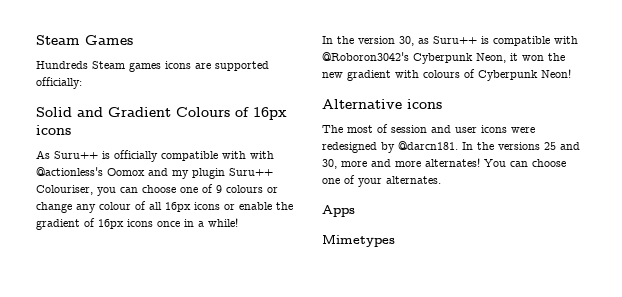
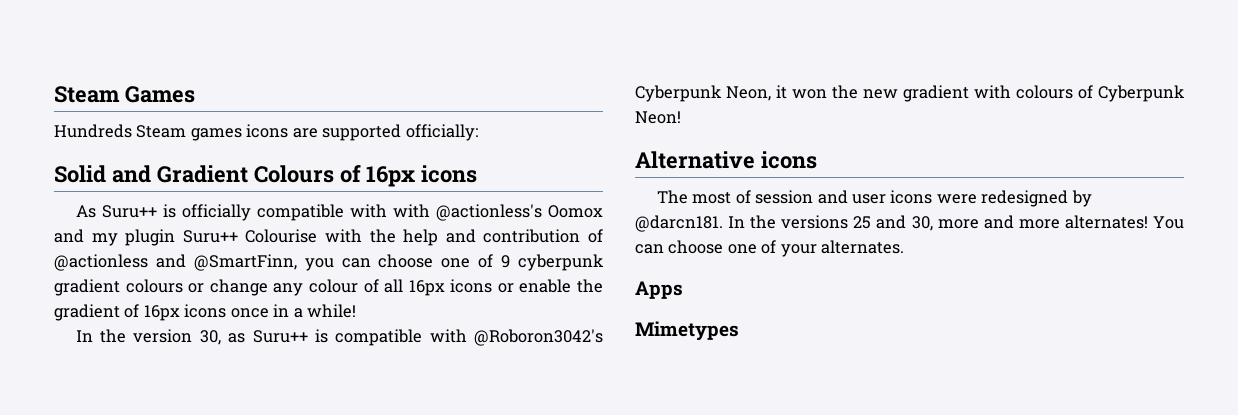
- As Suru++ is officially compatible with with @actionless's Oomox and my plugin Suru++ Colouriser, you can choose one of 9 colours or change any colour of all 16px icons or enable the gradient of 16px icons once in a while!
+ As Suru++ is officially compatible with with @actionless's Oomox and my plugin Suru++ Colourise with the help and contribution of @actionless and @SmartFinn, you can choose one of 9 cyberpunk gradient colours or change any colour of all 16px icons or enable the gradient of 16px icons once in a while!

